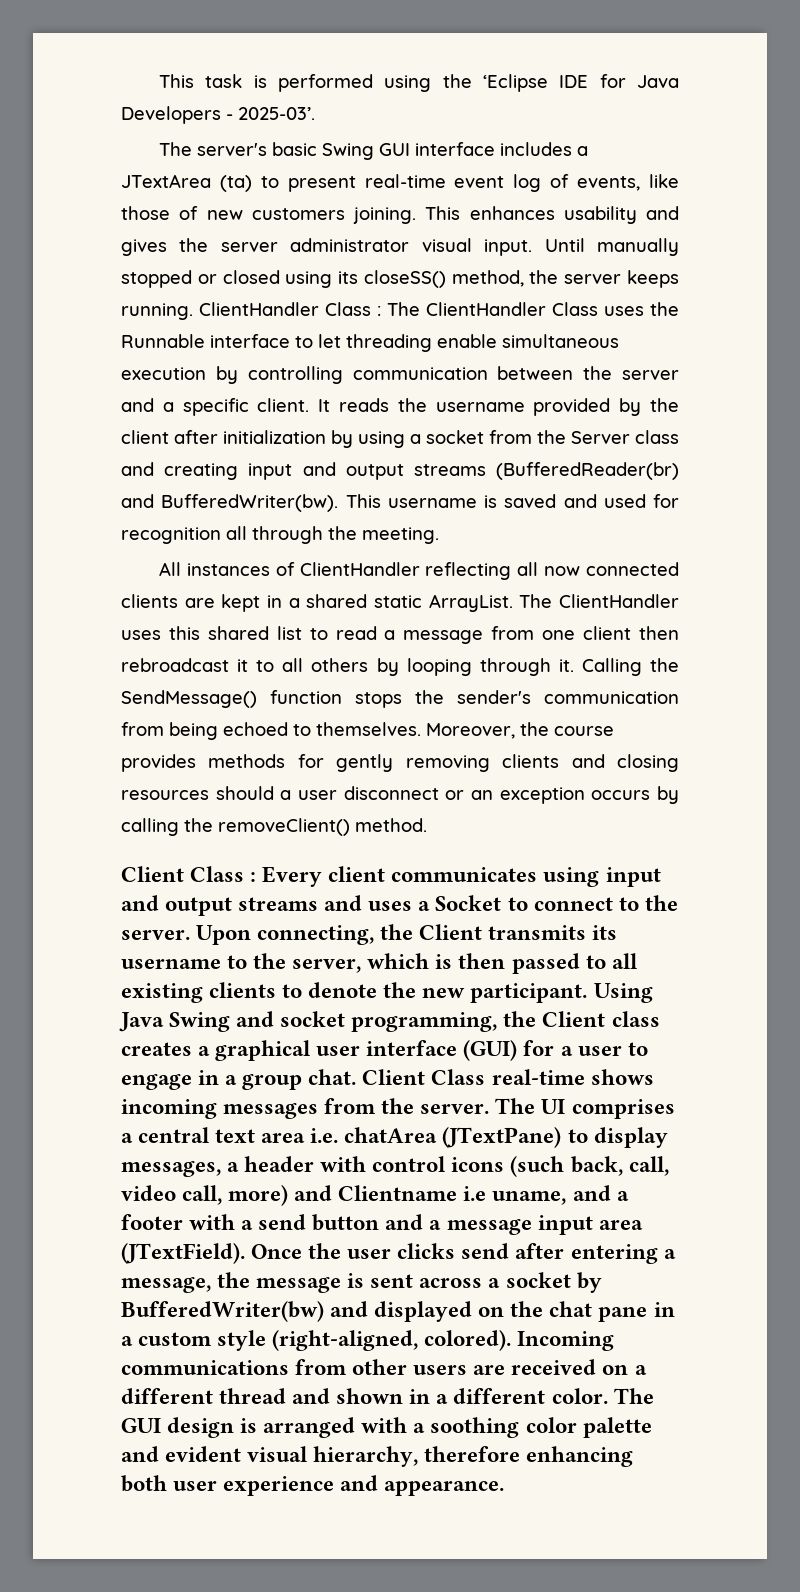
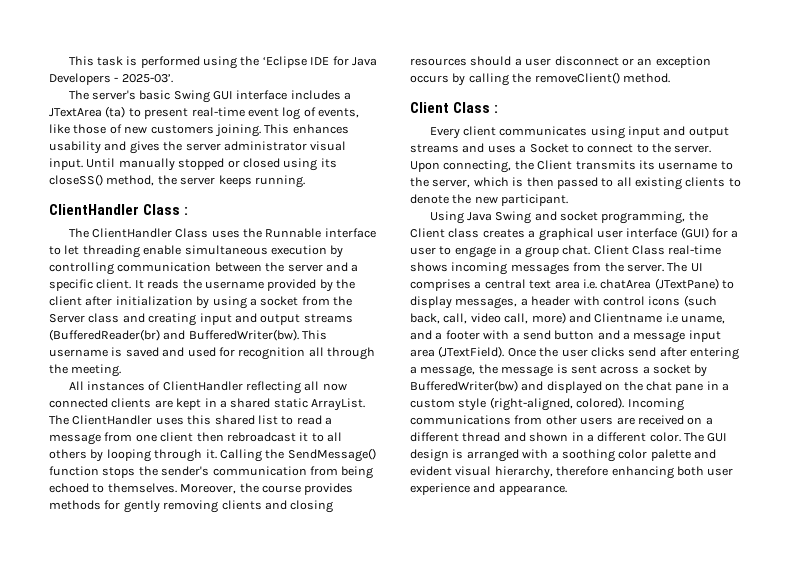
- Until manually stopped or closed using its closeSS() method, the server keeps running. ClientHandler Class : The ClientHandler Class uses the Runnable interface to let threading enable simultaneous execution by controlling communication between the server and a specific client.
+ Until manually stopped or closed using its closeSS() method, the server keeps running.
+ ClientHandler Class :
+ The ClientHandler Class uses the Runnable interface to let threading enable simultaneous execution by controlling communication between the server and a specific client.
- Client Class : Every client communicates using input and output streams and uses a Socket to connect to the server.
+ Client Class :
+ Every client communicates using input and output streams and uses a Socket to connect to the server.
- Upon connecting, the Client transmits its username to the server, which is then passed to all existing clients to denote the new participant. Using Java Swing and socket programming, the Client class creates a graphical user interface (GUI) for a user to engage in a group chat.
+ Upon connecting, the Client transmits its username to the server, which is then passed to all existing clients to denote the new participant.
+ Using Java Swing and socket programming, the Client class creates a graphical user interface (GUI) for a user to engage in a group chat.

